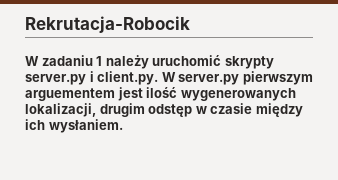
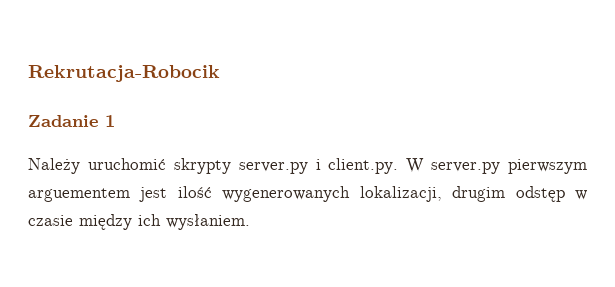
- W zadaniu 1 należy uruchomić skrypty server.py i client.py. W server.py pierwszym arguementem jest ilość wygenerowanych lokalizacji, drugim odstęp w czasie między ich wysłaniem.
+ Zadanie 1
+ Należy uruchomić skrypty server.py i client.py. W server.py pierwszym arguementem jest ilość wygenerowanych lokalizacji, drugim odstęp w czasie między ich wysłaniem.

